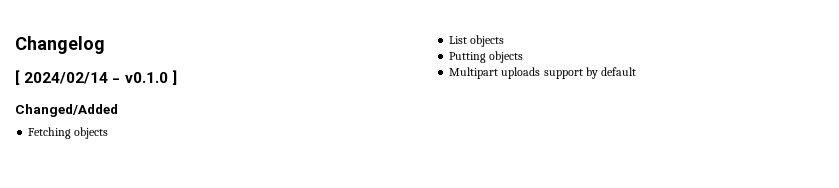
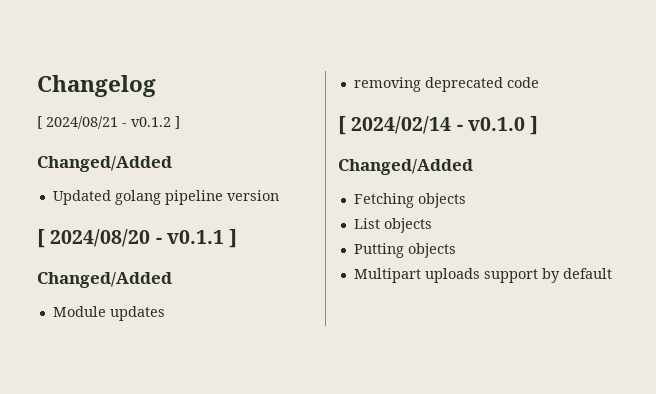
+ [ 2024/08/21 - v0.1.2 ]
+ Changed/Added
+ Updated golang pipeline version
+ [ 2024/08/20 - v0.1.1 ]
+ Changed/Added
+ Module updates
+ removing deprecated code

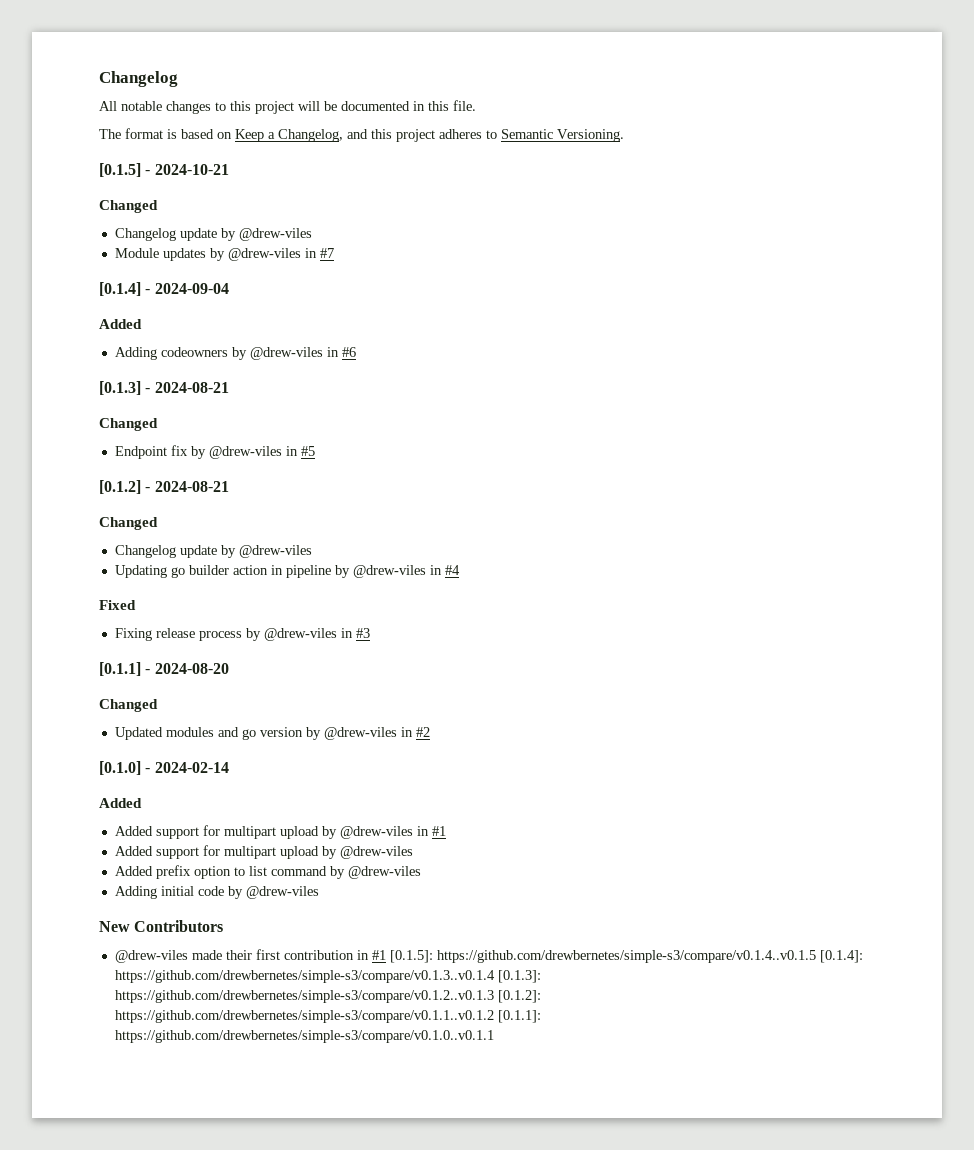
- [ 2024/08/21 - v0.1.2 ]
- Changed/Added
- Updated golang pipeline version
- [ 2024/08/20 - v0.1.1 ]
- Changed/Added
- Module updates
- removing deprecated code
- [ 2024/02/14 - v0.1.0 ]
- Changed/Added
- Fetching objects
- List objects
- Putting objects
- Multipart uploads support by default
+ All notable changes to this project will be documented in this file.
+ The format is based on Keep a Changelog, and this project adheres to Semantic Versioning.
+ [0.1.5] - 2024-10-21
+ Changed
+ Changelog update by @drew-viles
+ Module updates by @drew-viles in #7
+ [0.1.4] - 2024-09-04
+ Added
+ Adding codeowners by @drew-viles in #6
+ [0.1.3] - 2024-08-21
+ Changed
+ Endpoint fix by @drew-viles in #5
+ [0.1.2] - 2024-08-21
+ Changed
+ Changelog update by @drew-viles
+ Updating go builder action in pipeline by @drew-viles in #4
+ Fixed
+ Fixing release process by @drew-viles in #3
+ [0.1.1] - 2024-08-20
+ Changed
+ Updated modules and go version by @drew-viles in #2
+ [0.1.0] - 2024-02-14
+ Added
+ Added support for multipart upload by @drew-viles in #1
+ Added support for multipart upload by @drew-viles
+ Added prefix option to list command by @drew-viles
+ Adding initial code by @drew-viles
+ New Contributors
+ @drew-viles made their first contribution in #1 [0.1.5]: https://github.com/drewbernetes/simple-s3/compare/v0.1.4..v0.1.5 [0.1.4]: https://github.com/drewbernetes/simple-s3/compare/v0.1.3..v0.1.4 [0.1.3]: https://github.com/drewbernetes/simple-s3/compare/v0.1.2..v0.1.3 [0.1.2]: https://github.com/drewbernetes/simple-s3/compare/v0.1.1..v0.1.2 [0.1.1]: https://github.com/drewbernetes/simple-s3/compare/v0.1.0..v0.1.1

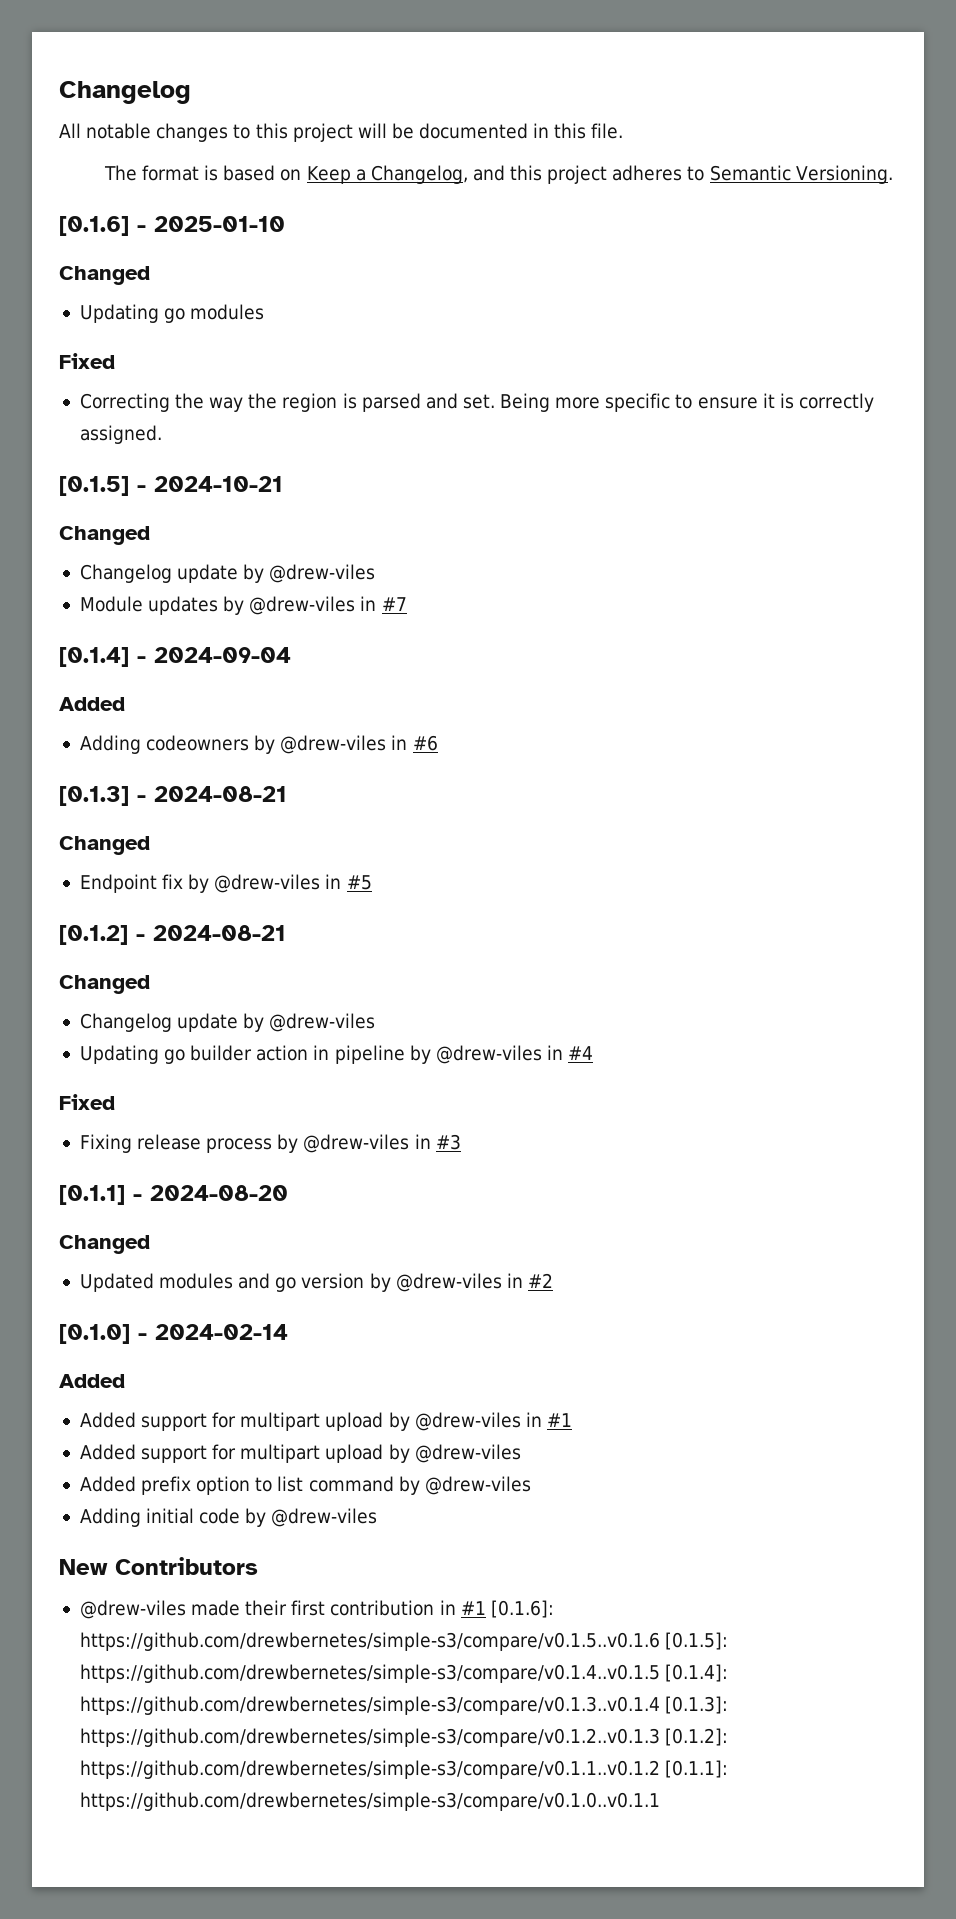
+ [0.1.6] - 2025-01-10
+ Changed
+ Updating go modules
+ Fixed
+ Correcting the way the region is parsed and set. Being more specific to ensure it is correctly assigned.
- @drew-viles made their first contribution in #1 [0.1.5]: https://github.com/drewbernetes/simple-s3/compare/v0.1.4..v0.1.5 [0.1.4]: https://github.com/drewbernetes/simple-s3/compare/v0.1.3..v0.1.4 [0.1.3]: https://github.com/drewbernetes/simple-s3/compare/v0.1.2..v0.1.3 [0.1.2]: https://github.com/drewbernetes/simple-s3/compare/v0.1.1..v0.1.2 [0.1.1]: https://github.com/drewbernetes/simple-s3/compare/v0.1.0..v0.1.1
+ @drew-viles made their first contribution in #1 [0.1.6]: https://github.com/drewbernetes/simple-s3/compare/v0.1.5..v0.1.6 [0.1.5]: https://github.com/drewbernetes/simple-s3/compare/v0.1.4..v0.1.5 [0.1.4]: https://github.com/drewbernetes/simple-s3/compare/v0.1.3..v0.1.4 [0.1.3]: https://github.com/drewbernetes/simple-s3/compare/v0.1.2..v0.1.3 [0.1.2]: https://github.com/drewbernetes/simple-s3/compare/v0.1.1..v0.1.2 [0.1.1]: https://github.com/drewbernetes/simple-s3/compare/v0.1.0..v0.1.1

